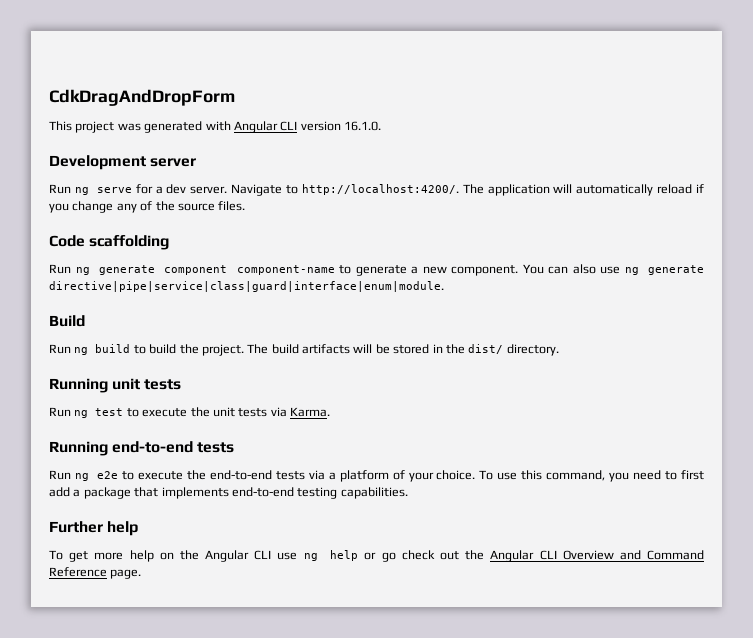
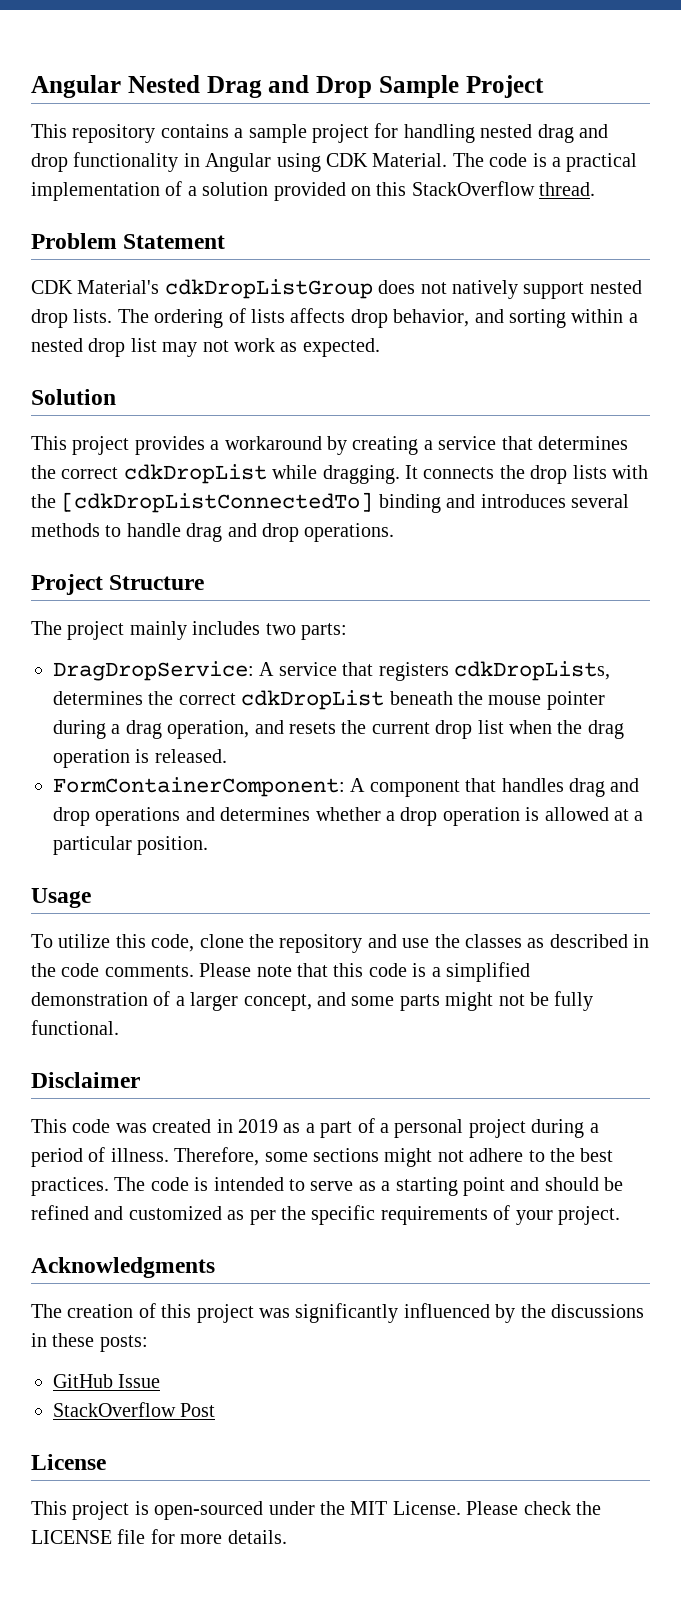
- CdkDragAndDropForm
- This project was generated with Angular CLI version 16.1.0.
- Development server
- Run ng serve for a dev server. Navigate to http://localhost:4200/. The application will automatically reload if you change any of the source files.
- Code scaffolding
- Run ng generate component component-name to generate a new component. You can also use ng generate directive|pipe|service|class|guard|interface|enum|module.
- Build
- Run ng build to build the project. The build artifacts will be stored in the dist/ directory.
- Running unit tests
- Run ng test to execute the unit tests via Karma.
- Running end-to-end tests
- Run ng e2e to execute the end-to-end tests via a platform of your choice. To use this command, you need to first add a package that implements end-to-end testing capabilities.
- Further help
- To get more help on the Angular CLI use ng help or go check out the Angular CLI Overview and Command Reference page.
+ Angular Nested Drag and Drop Sample Project
+ This repository contains a sample project for handling nested drag and drop functionality in Angular using CDK Material. The code is a practical implementation of a solution provided on this StackOverflow thread.
+ Problem Statement
+ CDK Material's cdkDropListGroup does not natively support nested drop lists. The ordering of lists affects drop behavior, and sorting within a nested drop list may not work as expected.
+ Solution
+ This project provides a workaround by creating a service that determines the correct cdkDropList while dragging. It connects the drop lists with the [cdkDropListConnectedTo] binding and introduces several methods to handle drag and drop operations.
+ Project Structure
+ The project mainly includes two parts:
+ DragDropService: A service that registers cdkDropLists, determines the correct cdkDropList beneath the mouse pointer during a drag operation, and resets the current drop list when the drag operation is released.
+ FormContainerComponent: A component that handles drag and drop operations and determines whether a drop operation is allowed at a particular position.
+ Usage
+ To utilize this code, clone the repository and use the classes as described in the code comments. Please note that this code is a simplified demonstration of a larger concept, and some parts might not be fully functional.
+ Disclaimer
+ This code was created in 2019 as a part of a personal project during a period of illness. Therefore, some sections might not adhere to the best practices. The code is intended to serve as a starting point and should be refined and customized as per the specific requirements of your project.
+ Acknowledgments
+ The creation of this project was significantly influenced by the discussions in these posts:
+ GitHub Issue
+ StackOverflow Post
+ License
+ This project is open-sourced under the MIT License. Please check the LICENSE file for more details.

